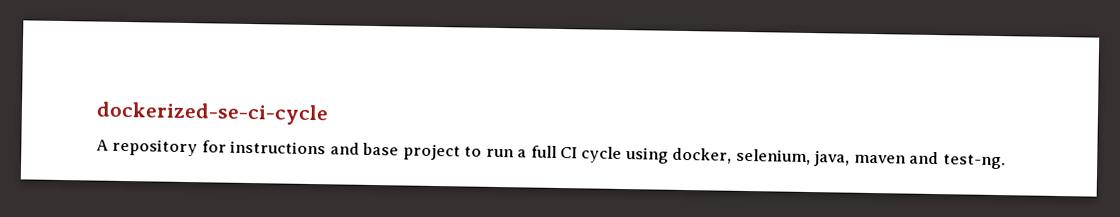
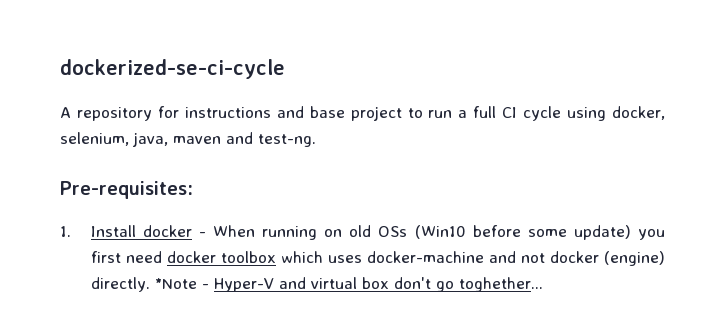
+ Pre-requisites:
+ 1. Install docker - When running on old OSs (Win10 before some update) you first need docker toolbox which uses docker-machine and not docker (engine) directly. *Note - Hyper-V and virtual box don't go toghether...

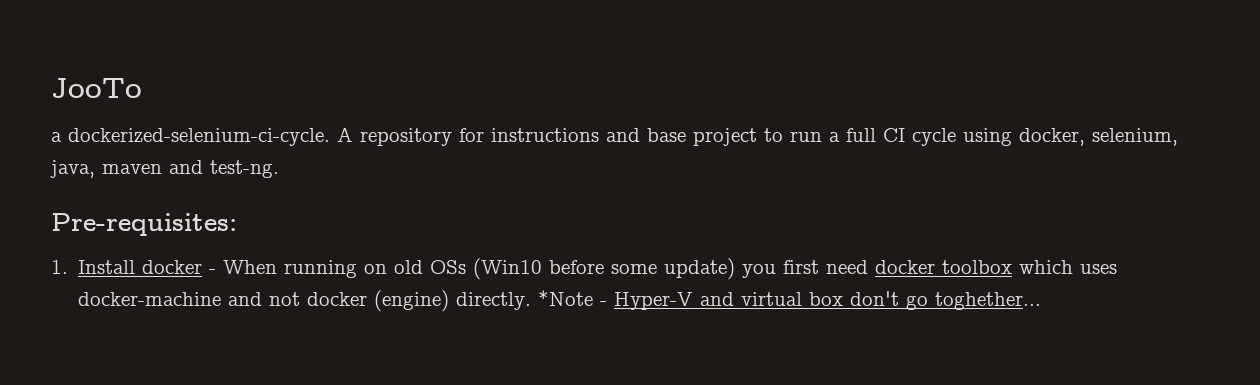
- dockerized-se-ci-cycle
- A repository for instructions and base project to run a full CI cycle using docker, selenium, java, maven and test-ng.
+ JooTo
+ a dockerized-selenium-ci-cycle. A repository for instructions and base project to run a full CI cycle using docker, selenium, java, maven and test-ng.

